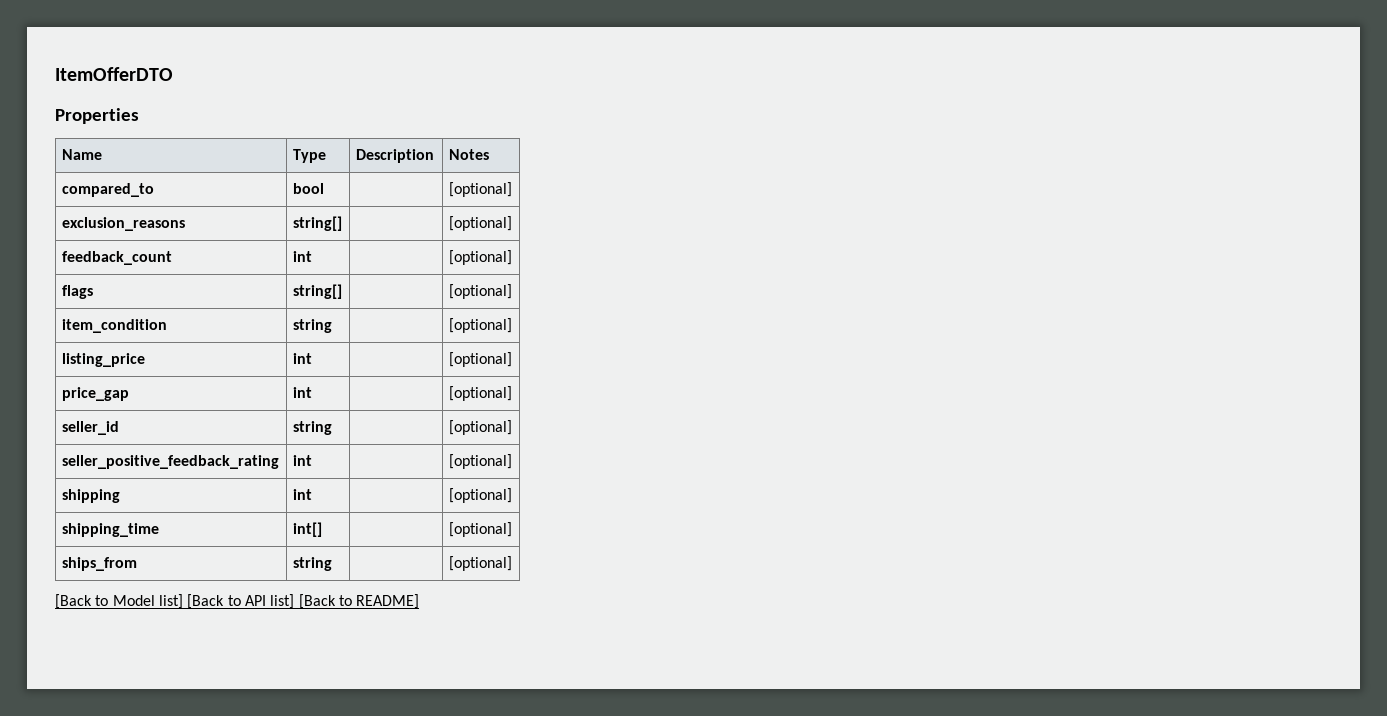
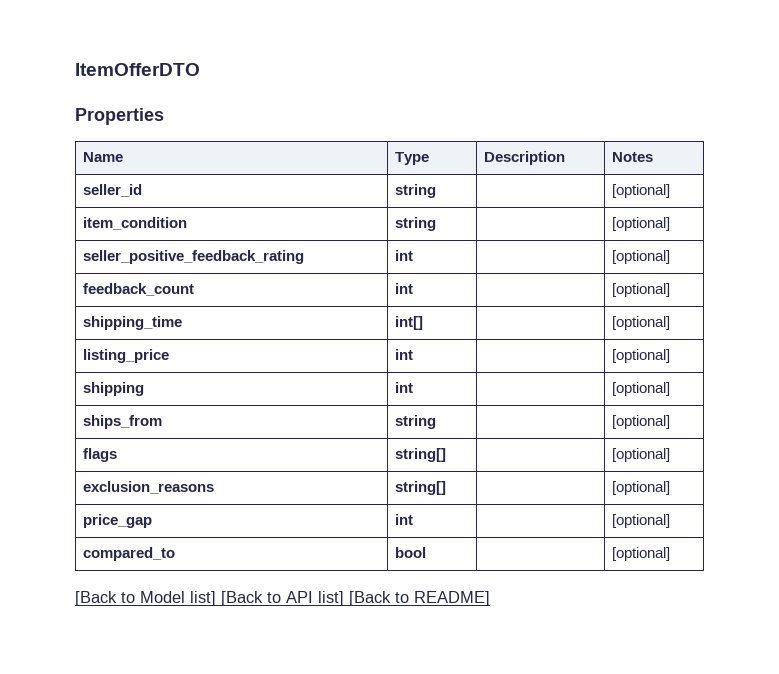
- compared_to | bool | | [optional]
- exclusion_reasons | string[] | | [optional]
- feedback_count | int | | [optional]
- flags | string[] | | [optional]
+ seller_id | string | | [optional]
  item_condition | string | | [optional]
- listing_price | int | | [optional]
- price_gap | int | | [optional]
- seller_id | string | | [optional]
- shipping | int | | [optional]
+ feedback_count | int | | [optional]
+ listing_price | int | | [optional]
+ shipping | int | | [optional]
  ships_from | string | | [optional]
+ flags | string[] | | [optional]
+ exclusion_reasons | string[] | | [optional]
+ price_gap | int | | [optional]
+ compared_to | bool | | [optional]

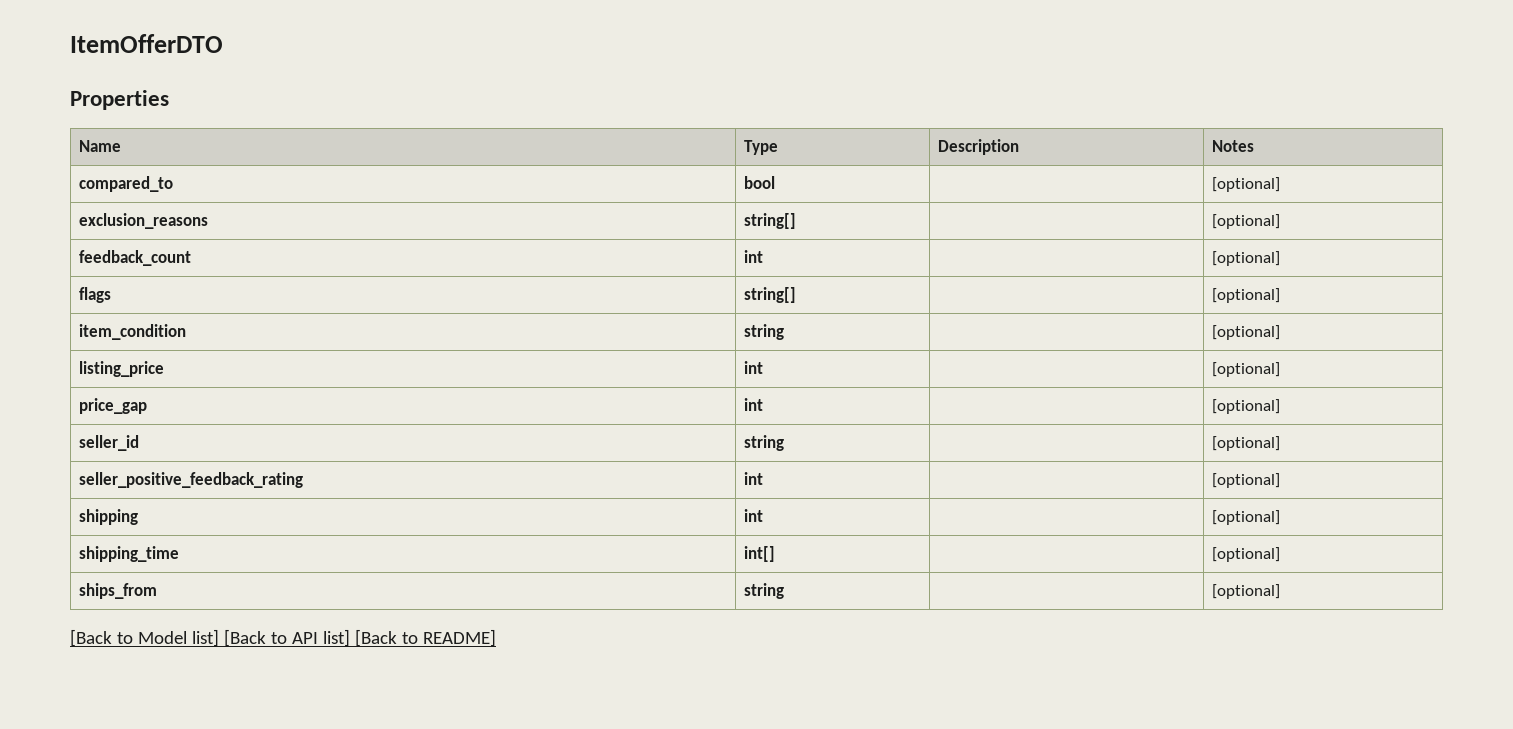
+ compared_to | bool | | [optional]
+ exclusion_reasons | string[] | | [optional]
+ feedback_count | int | | [optional]
+ flags | string[] | | [optional]
+ item_condition | string | | [optional]
+ listing_price | int | | [optional]
+ price_gap | int | | [optional]
  seller_id | string | | [optional]
- item_condition | string | | [optional]
- feedback_count | int | | [optional]
+ shipping | int | | [optional]
- listing_price | int | | [optional]
- shipping | int | | [optional]
  ships_from | string | | [optional]
- flags | string[] | | [optional]
- exclusion_reasons | string[] | | [optional]
- price_gap | int | | [optional]
- compared_to | bool | | [optional]

